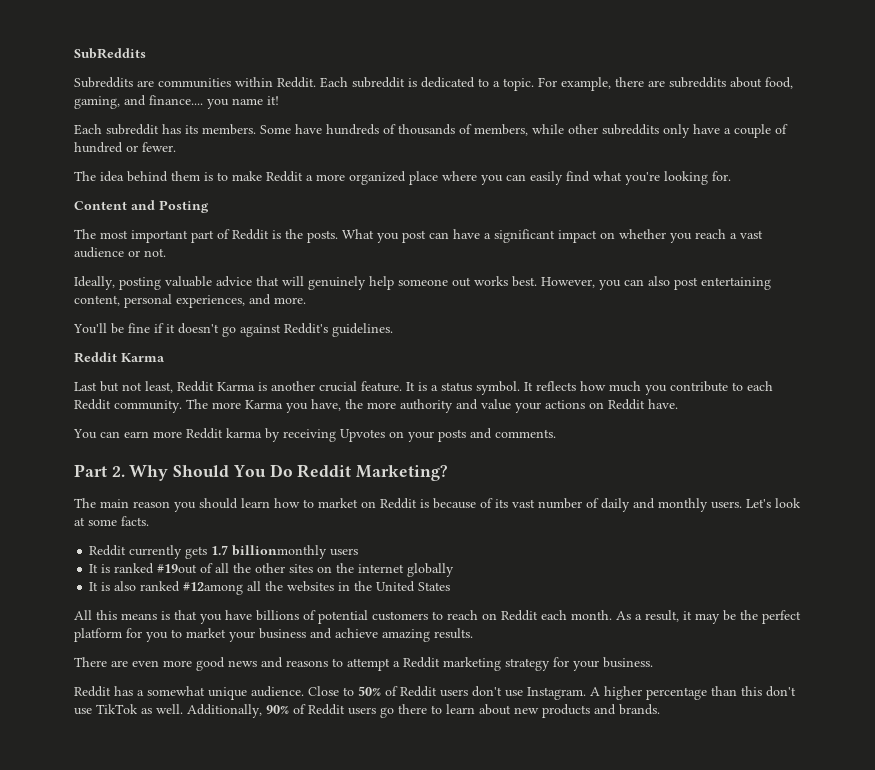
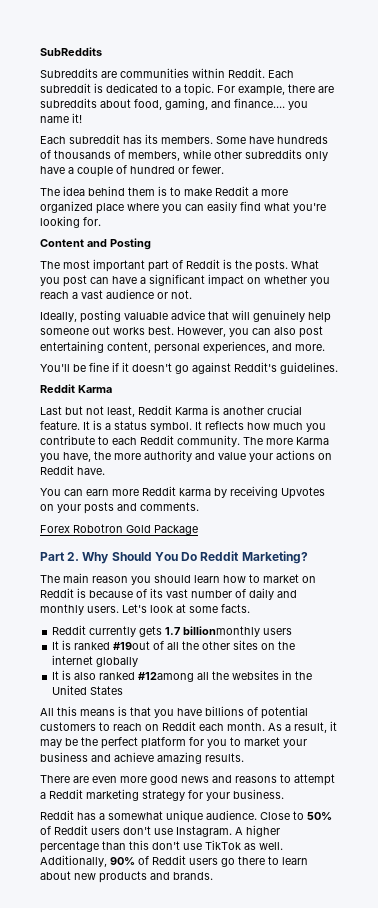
+ Forex Robotron Gold Package

